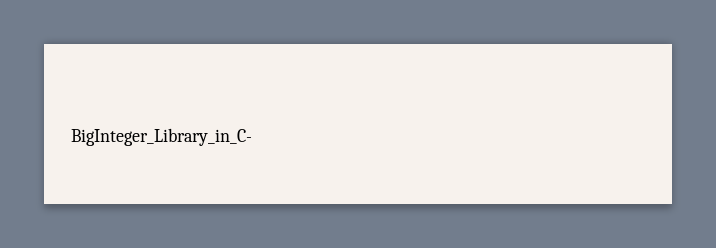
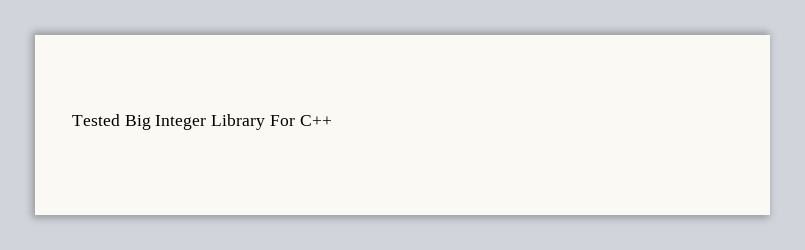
- BigInteger_Library_in_C-
+ Tested Big Integer Library For C++

